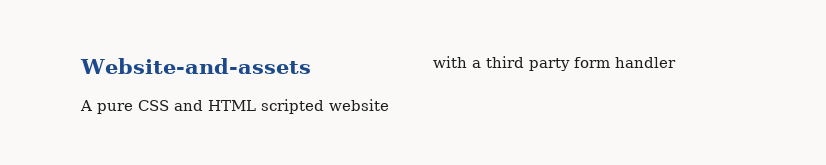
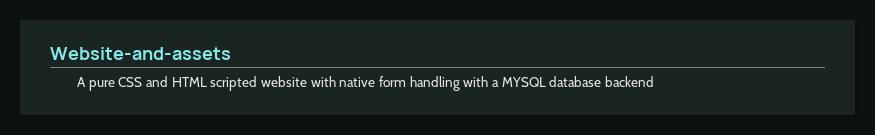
- A pure CSS and HTML scripted website with a third party form handler
+ A pure CSS and HTML scripted website with native form handling with a MYSQL database backend

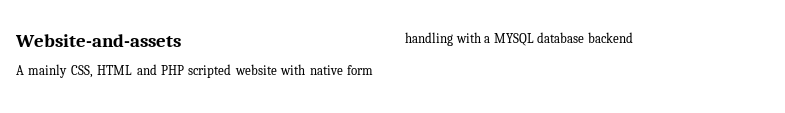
- A pure CSS and HTML scripted website with native form handling with a MYSQL database backend
+ A mainly CSS, HTML and PHP scripted website with native form handling with a MYSQL database backend

